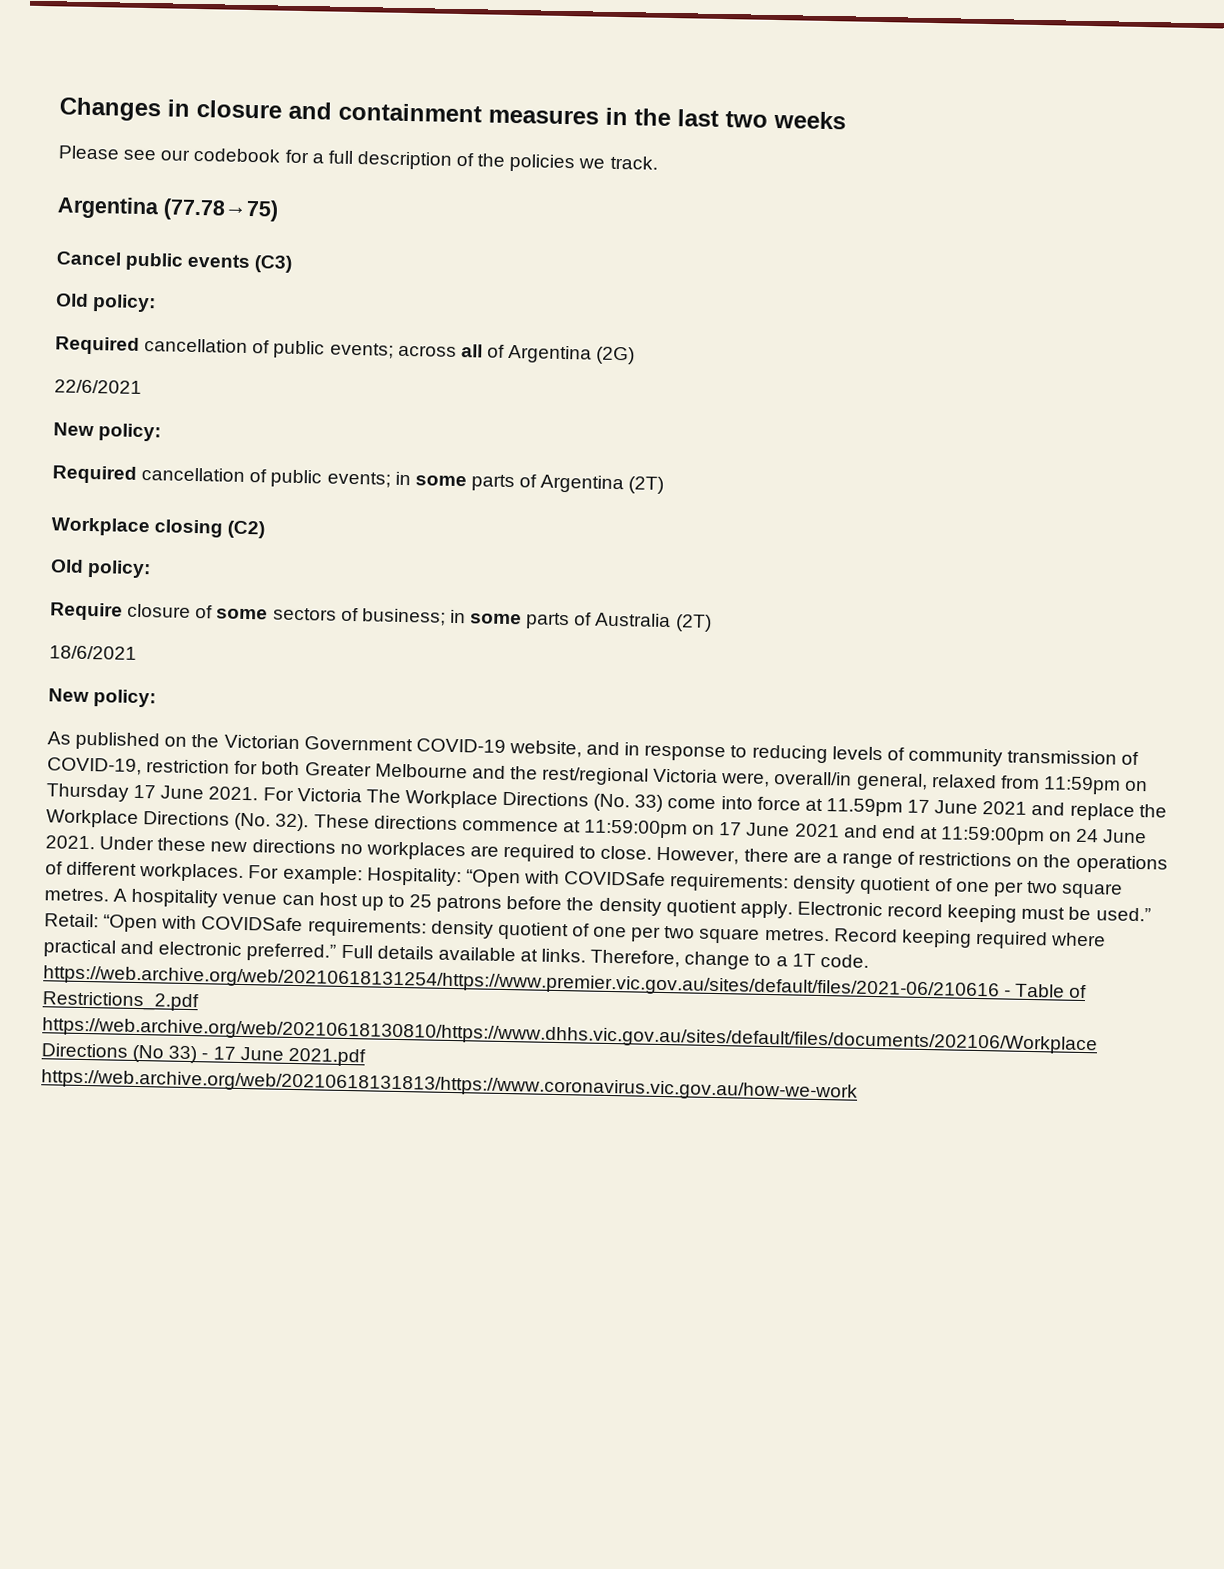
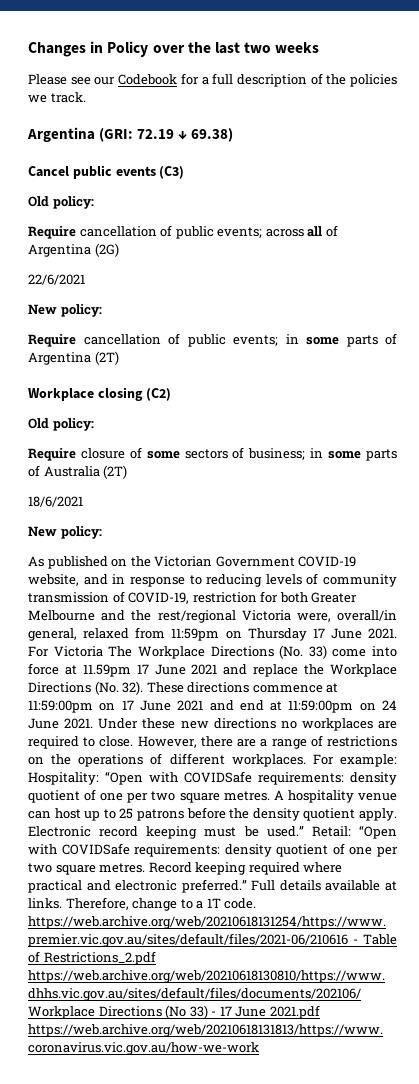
- Changes in closure and containment measures in the last two weeks
+ Changes in Policy over the last two weeks
- Please see our codebook for a full description of the policies we track.
+ Please see our Codebook for a full description of the policies we track.
- Argentina (77.78→75)
+ Argentina (GRI: 72.19 ↓ 69.38)
- Required cancellation of public events; across all of Argentina (2G)
+ Require cancellation of public events; across all of Argentina (2G)
- Required cancellation of public events; in some parts of Argentina (2T)
+ Require cancellation of public events; in some parts of Argentina (2T)

